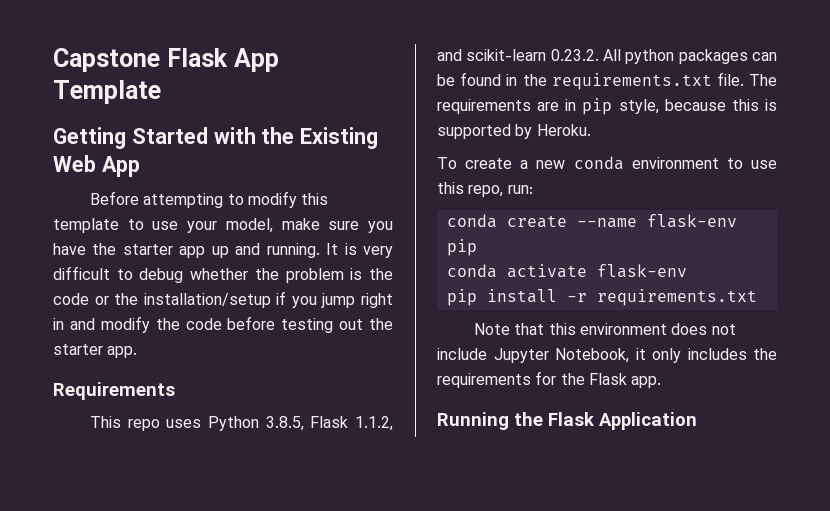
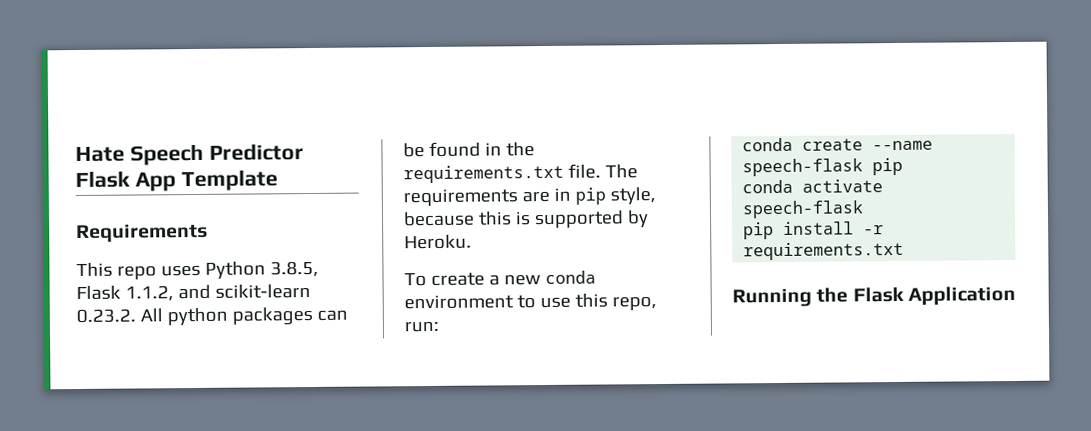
- Capstone Flask App Template
+ Hate Speech Predictor Flask App Template
- Getting Started with the Existing Web App
- Before attempting to modify this template to use your model, make sure you have the starter app up and running. It is very difficult to debug whether the problem is the code or the installation/setup if you jump right in and modify the code before testing out the starter app.
- conda create --name flask-env pip
+ conda create --name speech-flask pip
- conda activate flask-env
+ conda activate speech-flask
- Note that this environment does not include Jupyter Notebook, it only includes the requirements for the Flask app.

